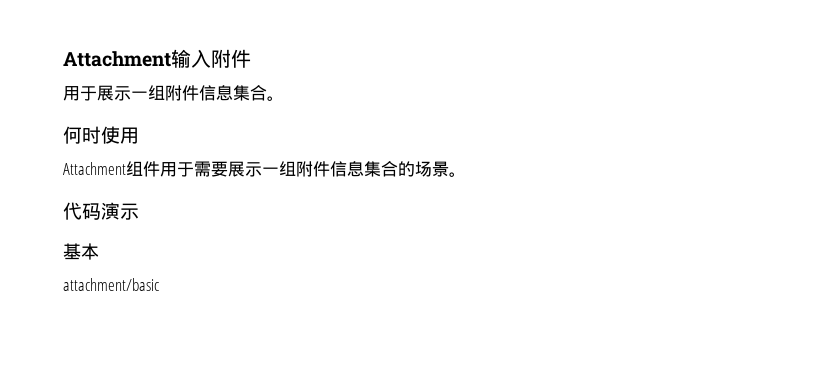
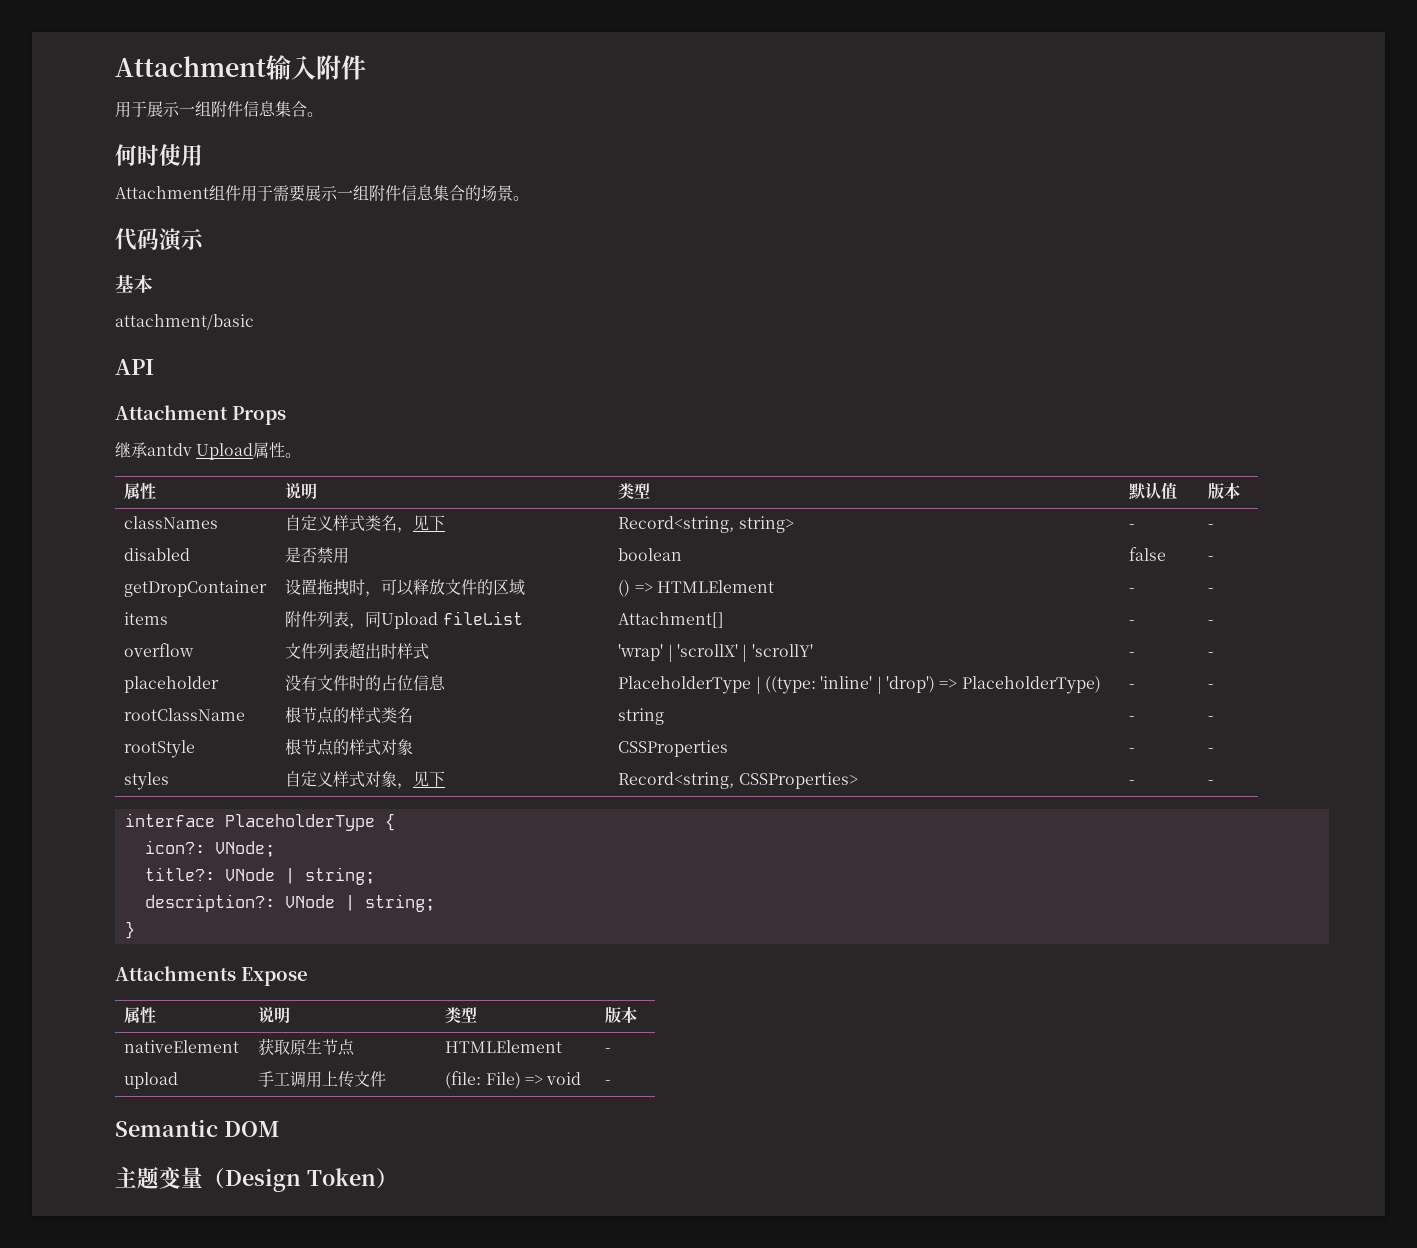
+ API
+ Attachment Props
+ 继承antdv Upload属性。
+ 属性 | 说明 | 类型 | 默认值 | 版本
+ classNames | 自定义样式类名，见下 | Record<string, string> | - | -
+ disabled | 是否禁用 | boolean | false | -
+ getDropContainer | 设置拖拽时，可以释放文件的区域 | () => HTMLElement | - | -
+ items | 附件列表，同Upload fileList | Attachment[] | - | -
+ overflow | 文件列表超出时样式 | 'wrap' | 'scrollX' | 'scrollY' | - | -
+ placeholder | 没有文件时的占位信息 | PlaceholderType | ((type: 'inline' | 'drop') => PlaceholderType) | - | -
+ rootClassName | 根节点的样式类名 | string | - | -
+ rootStyle | 根节点的样式对象 | CSSProperties | - | -
+ styles | 自定义样式对象，见下 | Record<string, CSSProperties> | - | -
+ interface PlaceholderType {
+ icon?: VNode;
+ title?: VNode | string;
+ description?: VNode | string;
+ }
+ Attachments Expose
+ 属性 | 说明 | 类型 | 版本
+ nativeElement | 获取原生节点 | HTMLElement | -
+ upload | 手工调用上传文件 | (file: File) => void | -
+ Semantic DOM
+ 主题变量（Design Token）

